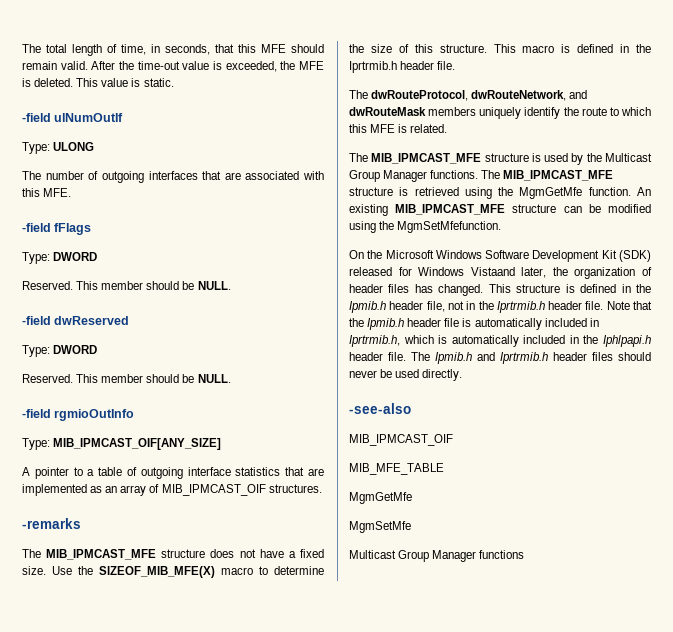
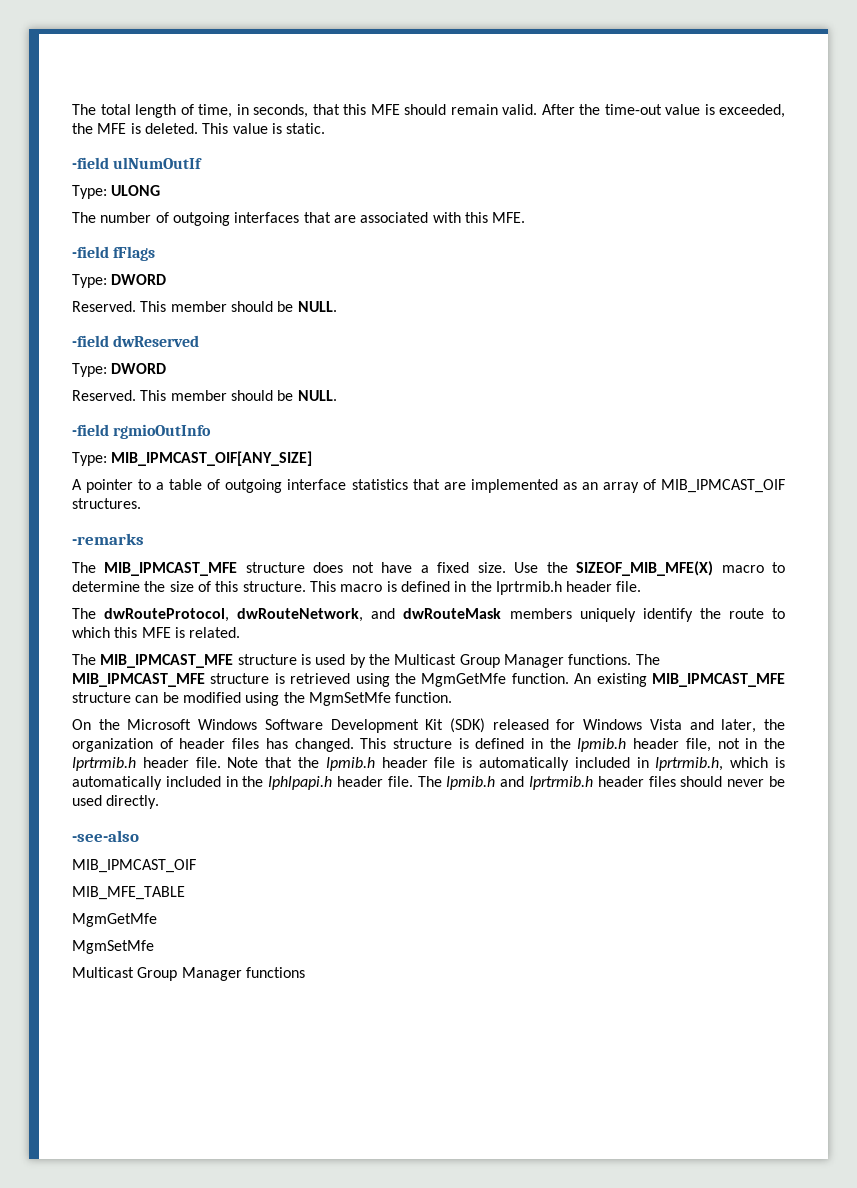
- An existing MIB_IPMCAST_MFE structure can be modified using the MgmSetMfefunction.
+ An existing MIB_IPMCAST_MFE structure can be modified using the MgmSetMfe function.
- On the Microsoft Windows Software Development Kit (SDK) released for Windows Vistaand later, the organization of header files has changed.
+ On the Microsoft Windows Software Development Kit (SDK) released for Windows Vista and later, the organization of header files has changed.

